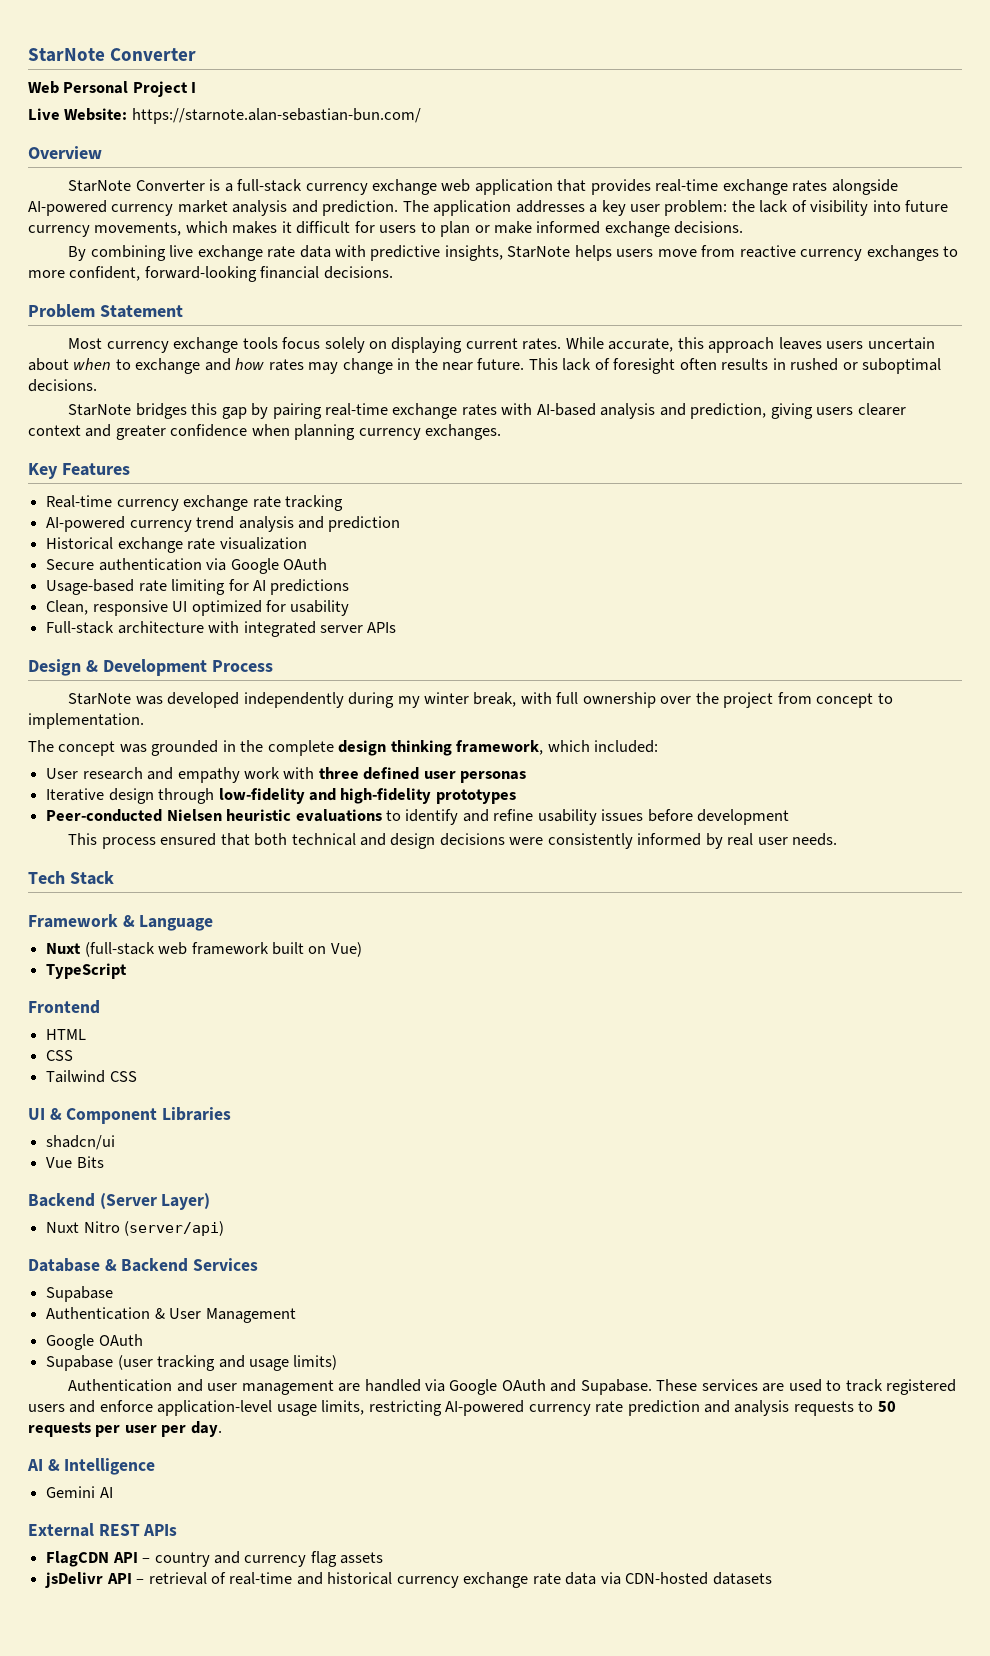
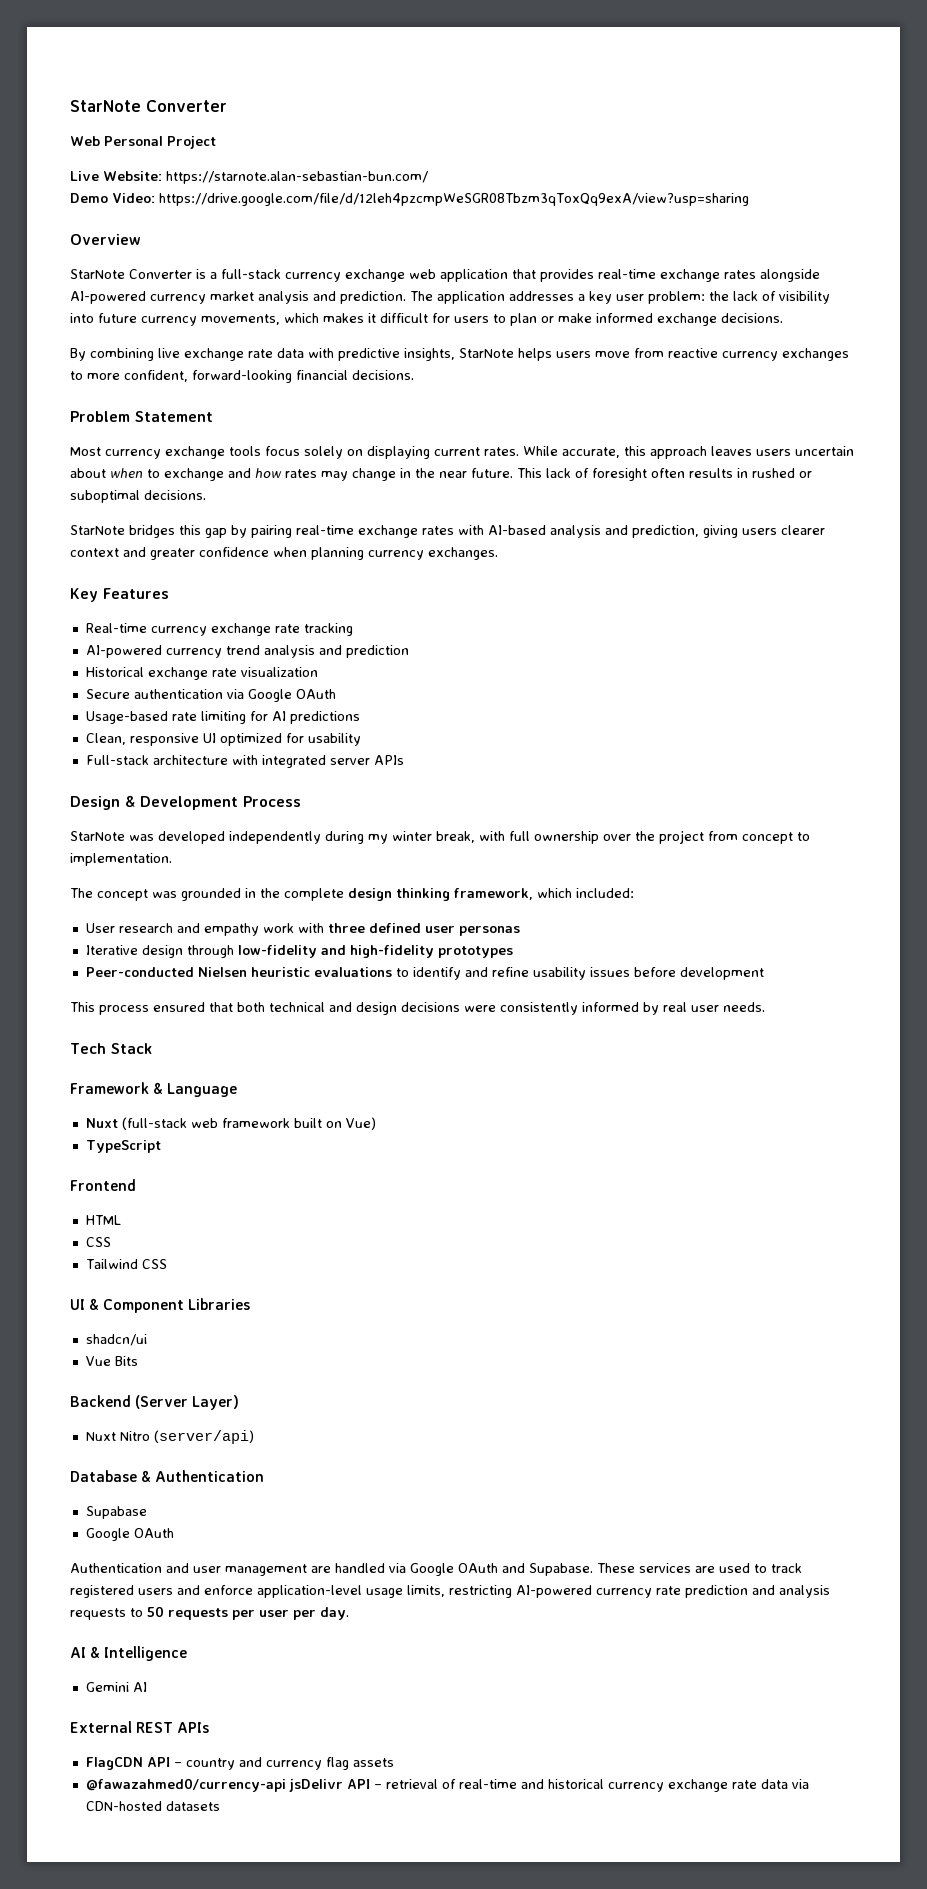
- Web Personal Project I
+ Web Personal Project
+ Demo Video: https://drive.google.com/file/d/12leh4pzcmpWeSGR08Tbzm3qToxQq9exA/view?usp=sharing
- Database & Backend Services
+ Database & Authentication
  Supabase
- Authentication & User Management
  Google OAuth
- Supabase (user tracking and usage limits)
- jsDelivr API – retrieval of real-time and historical currency exchange rate data via CDN-hosted datasets
+ @fawazahmed0/currency-api jsDelivr API – retrieval of real-time and historical currency exchange rate data via CDN-hosted datasets

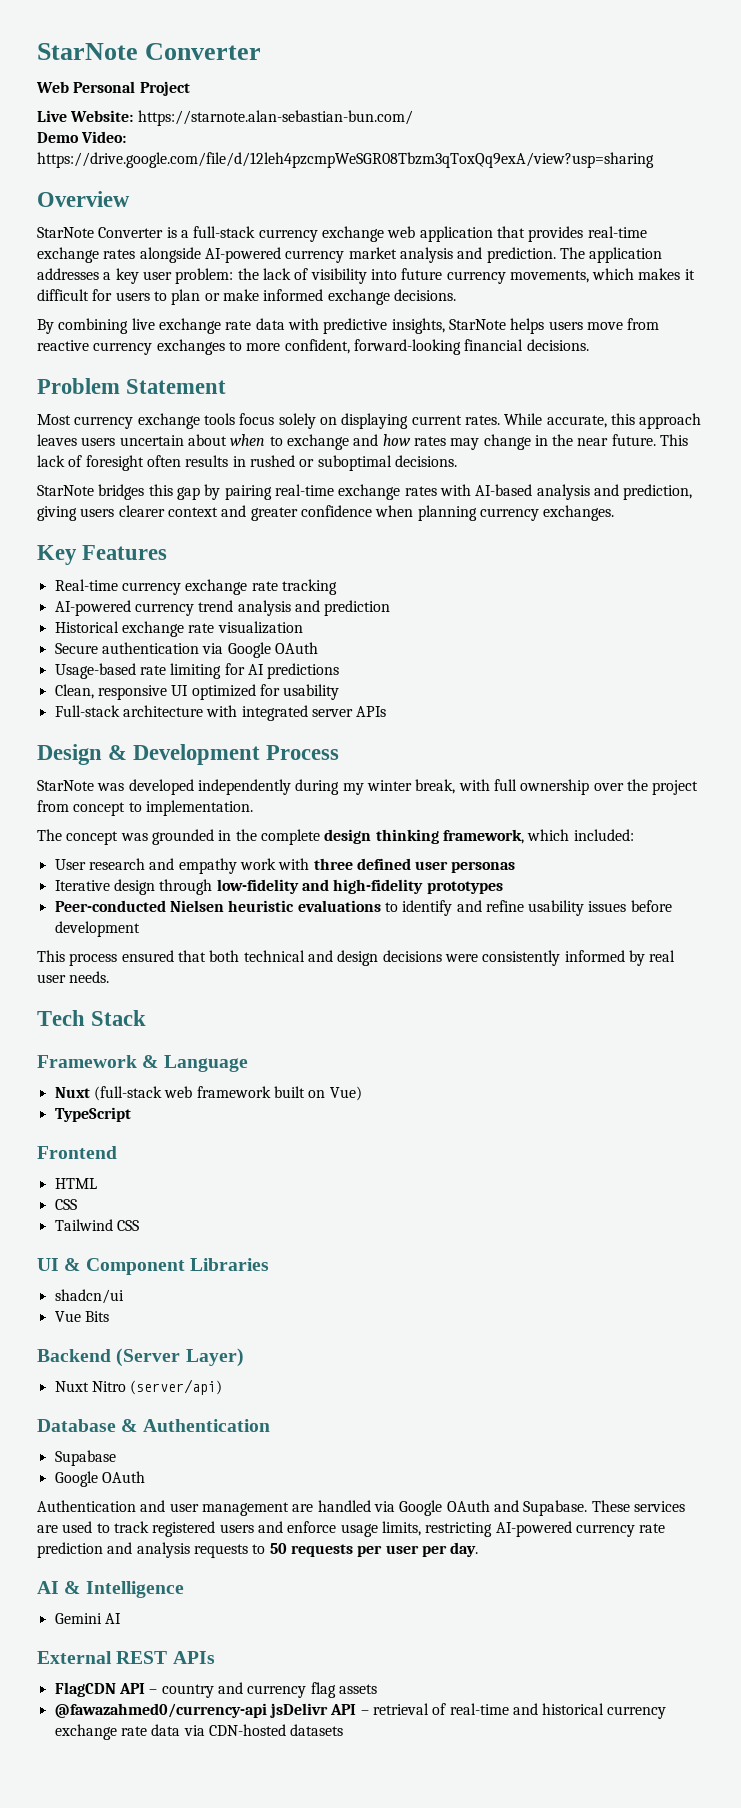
- These services are used to track registered users and enforce application-level usage limits, restricting AI-powered currency rate prediction and analysis requests to 50 requests per user per day.
+ These services are used to track registered users and enforce usage limits, restricting AI-powered currency rate prediction and analysis requests to 50 requests per user per day.

